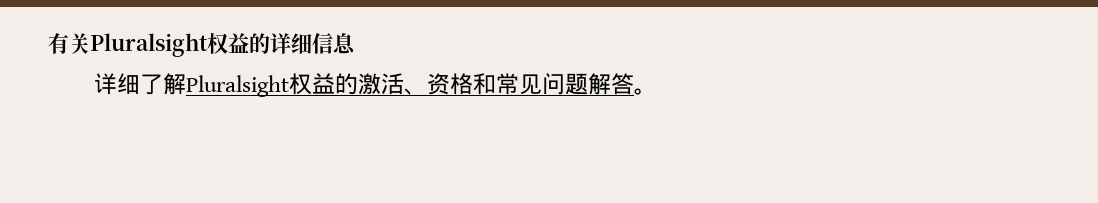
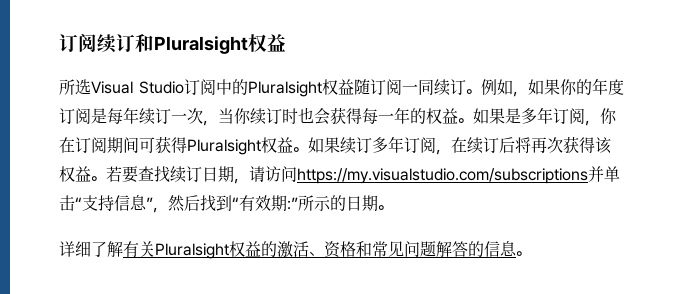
- 有关Pluralsight权益的详细信息
+ 订阅续订和Pluralsight权益
+ 所选Visual Studio订阅中的Pluralsight权益随订阅一同续订。例如，如果你的年度订阅是每年续订一次，当你续订时也会获得每一年的权益。如果是多年订阅，你在订阅期间可获得Pluralsight权益。如果续订多年订阅，在续订后将再次获得该权益。若要查找续订日期，请访问https://my.visualstudio.com/subscriptions并单击“支持信息”，然后找到“有效期:”所示的日期。
- 详细了解Pluralsight权益的激活、资格和常见问题解答。
+ 详细了解有关Pluralsight权益的激活、资格和常见问题解答的信息。

